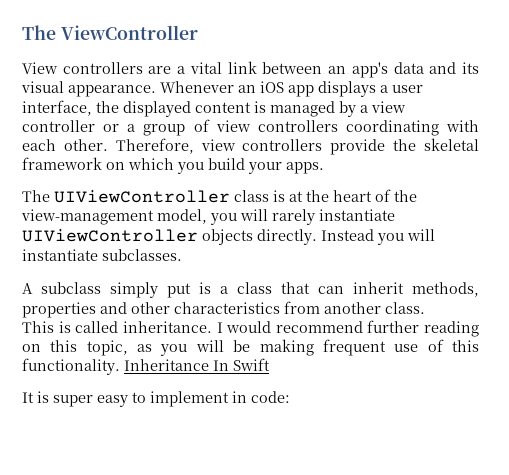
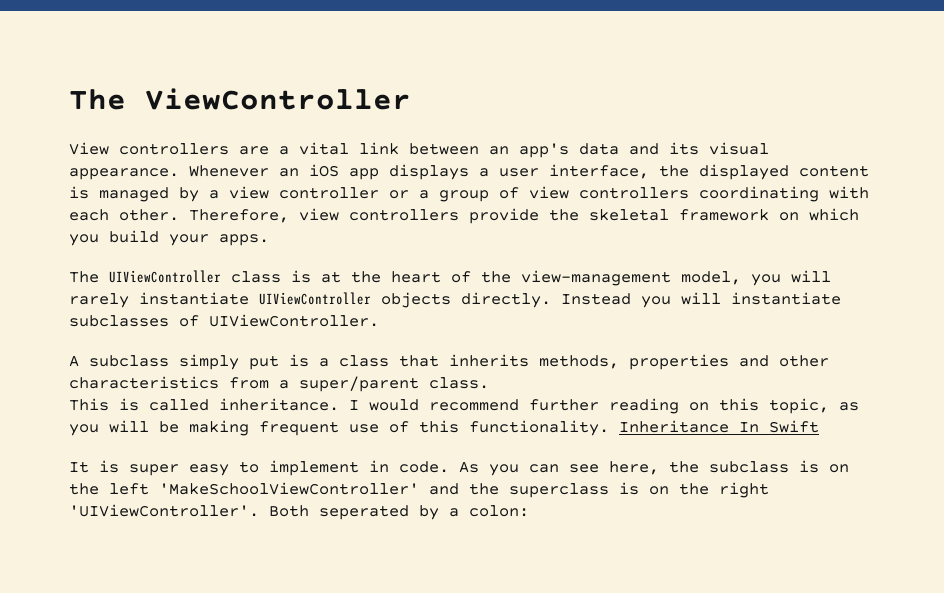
- Instead you will instantiate subclasses.
+ Instead you will instantiate subclasses of UIViewController.
- A subclass simply put is a class that can inherit methods, properties and other characteristics from another class.
+ A subclass simply put is a class that inherits methods, properties and other characteristics from a super/parent class.
- It is super easy to implement in code:
+ It is super easy to implement in code. As you can see here, the subclass is on the left 'MakeSchoolViewController' and the superclass is on the right 'UIViewController'. Both seperated by a colon:

